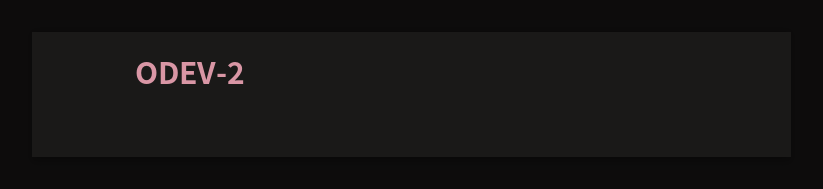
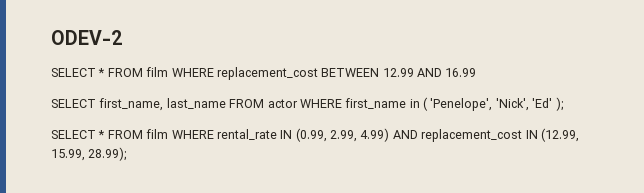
+ SELECT * FROM film WHERE replacement_cost BETWEEN 12.99 AND 16.99
+ SELECT first_name, last_name FROM actor WHERE first_name in ( 'Penelope', 'Nick', 'Ed' );
+ SELECT * FROM film WHERE rental_rate IN (0.99, 2.99, 4.99) AND replacement_cost IN (12.99, 15.99, 28.99);

